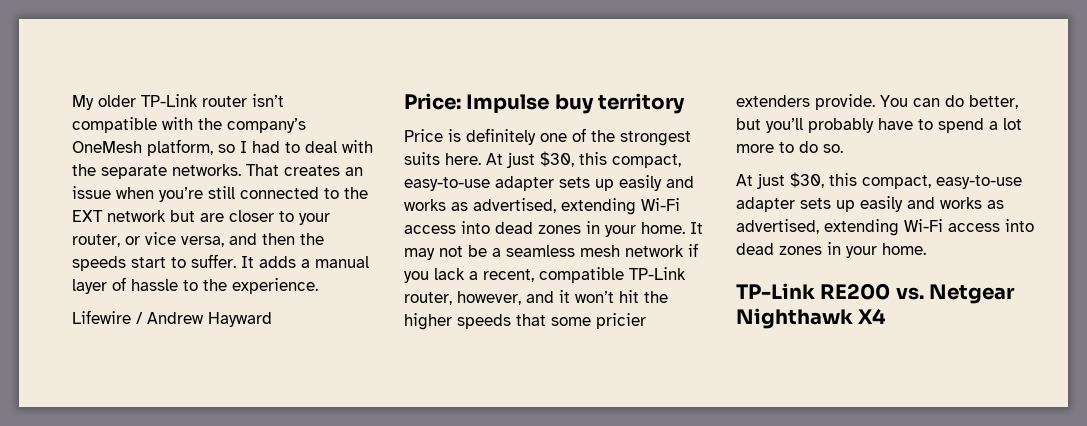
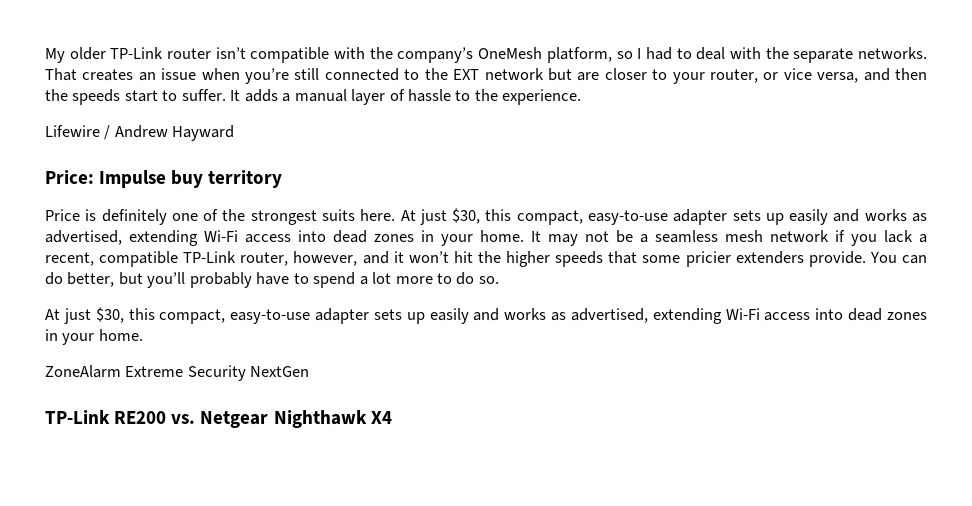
+ ZoneAlarm Extreme Security NextGen

